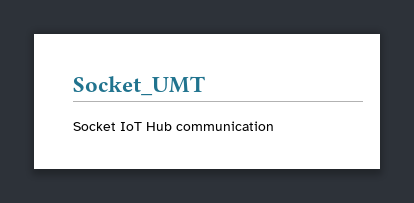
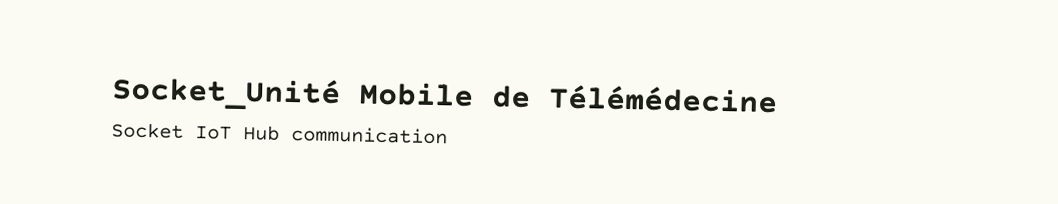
- Socket_UMT
+ Socket_Unité Mobile de Télémédecine

